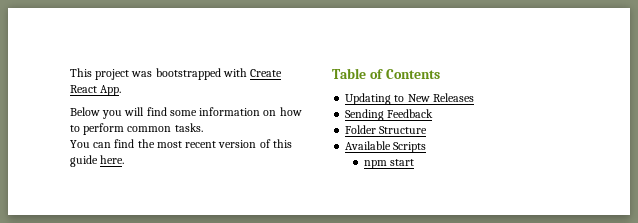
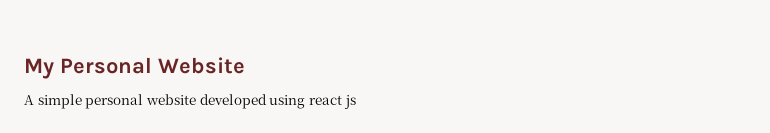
- This project was bootstrapped with Create React App.
- Below you will find some information on how to perform common tasks.
- You can find the most recent version of this guide here.
- Table of Contents
- Updating to New Releases
- Sending Feedback
- Folder Structure
- Available Scripts
- npm start
+ My Personal Website
+ A simple personal website developed using react js

